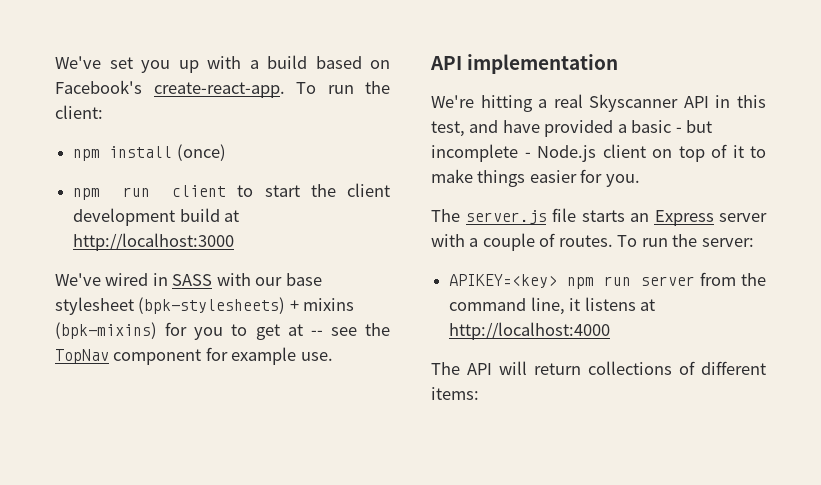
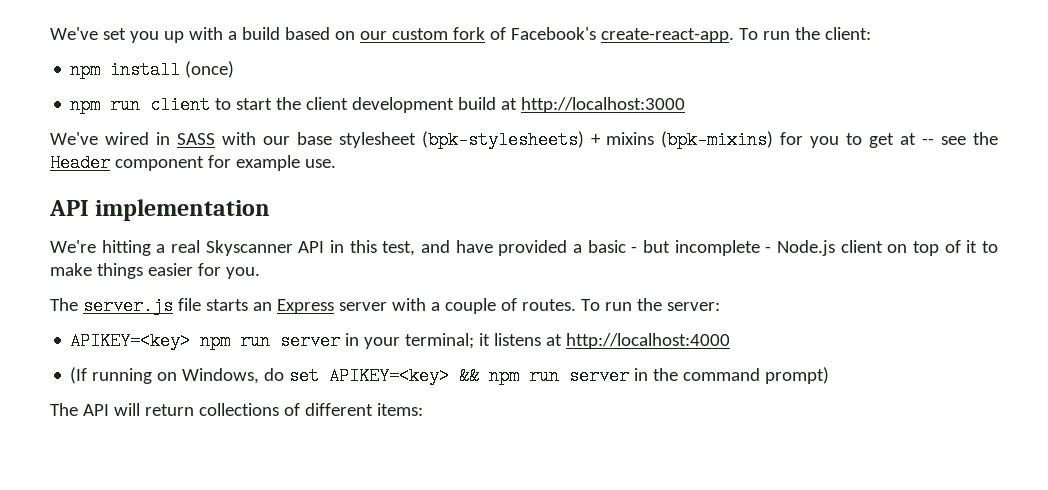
- We've set you up with a build based on Facebook's create-react-app.
+ We've set you up with a build based on our custom fork of Facebook's create-react-app.
- We've wired in SASS with our base stylesheet (bpk-stylesheets) + mixins (bpk-mixins) for you to get at -- see the TopNav component for example use.
+ We've wired in SASS with our base stylesheet (bpk-stylesheets) + mixins (bpk-mixins) for you to get at -- see the Header component for example use.
- APIKEY=<key> npm run server from the command line, it listens at http://localhost:4000
+ APIKEY=<key> npm run server in your terminal; it listens at http://localhost:4000
+ (If running on Windows, do set APIKEY=<key> && npm run server in the command prompt)

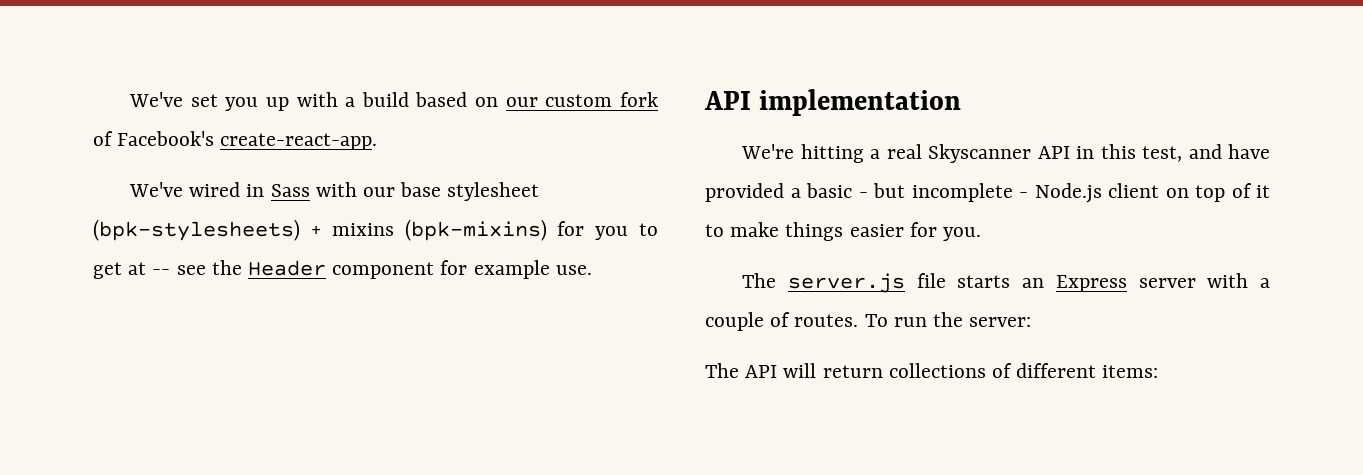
- To run the client:
- npm install (once)
- npm run client to start the client development build at http://localhost:3000
- We've wired in SASS with our base stylesheet (bpk-stylesheets) + mixins (bpk-mixins) for you to get at -- see the Header component for example use.
+ We've wired in Sass with our base stylesheet (bpk-stylesheets) + mixins (bpk-mixins) for you to get at -- see the Header component for example use.
- APIKEY=<key> npm run server in your terminal; it listens at http://localhost:4000
- (If running on Windows, do set APIKEY=<key> && npm run server in the command prompt)

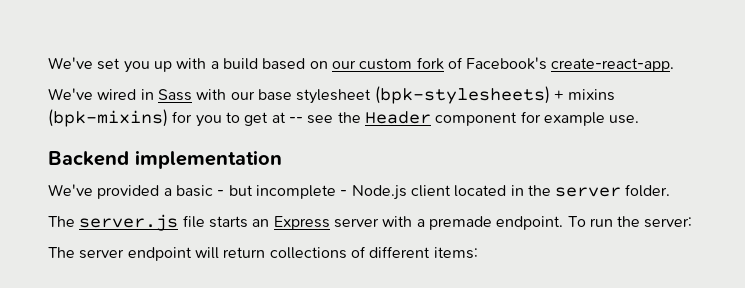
- API implementation
+ Backend implementation
- We're hitting a real Skyscanner API in this test, and have provided a basic - but incomplete - Node.js client on top of it to make things easier for you.
+ We've provided a basic - but incomplete - Node.js client located in the server folder.
- The server.js file starts an Express server with a couple of routes.
+ The server.js file starts an Express server with a premade endpoint.
- The API will return collections of different items:
+ The server endpoint will return collections of different items:

